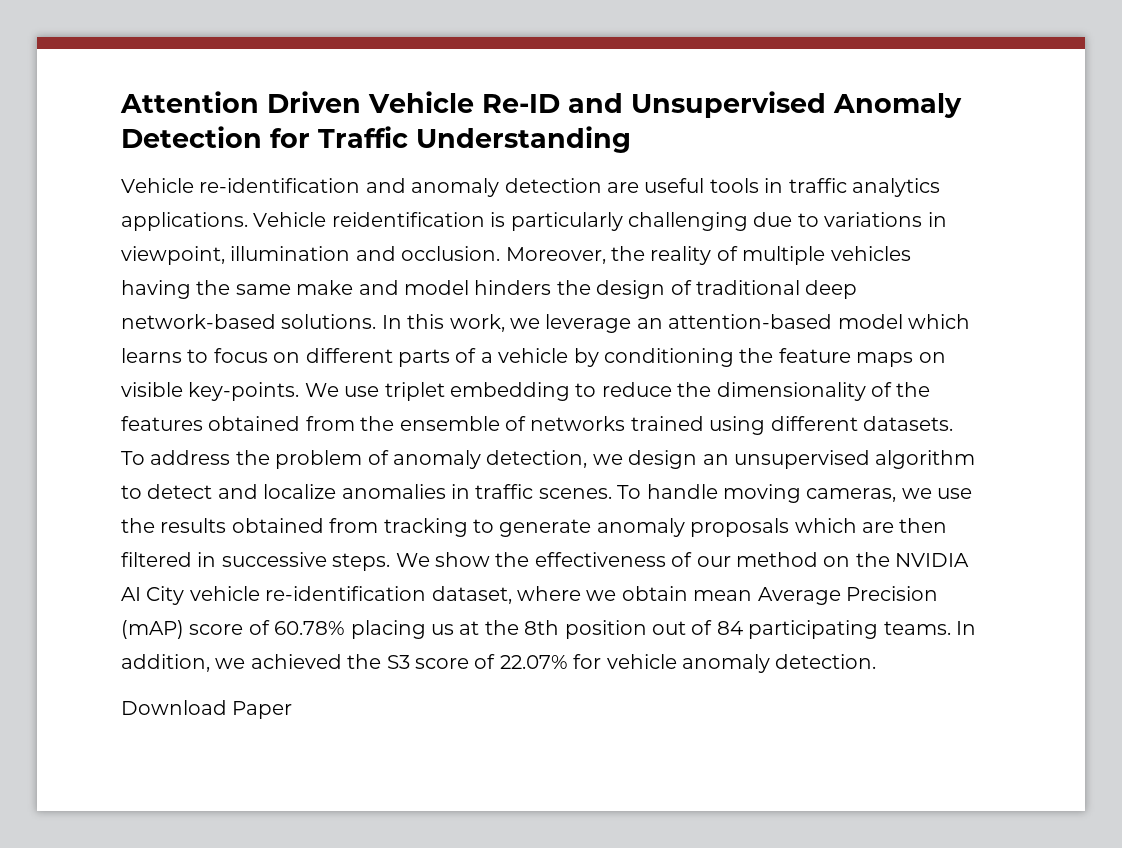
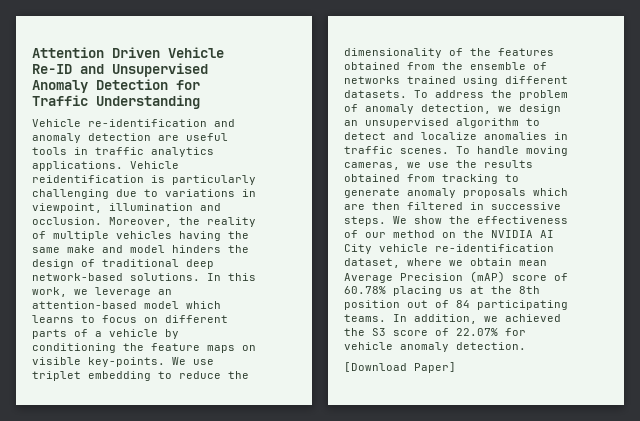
- Download Paper
+ [Download Paper]

